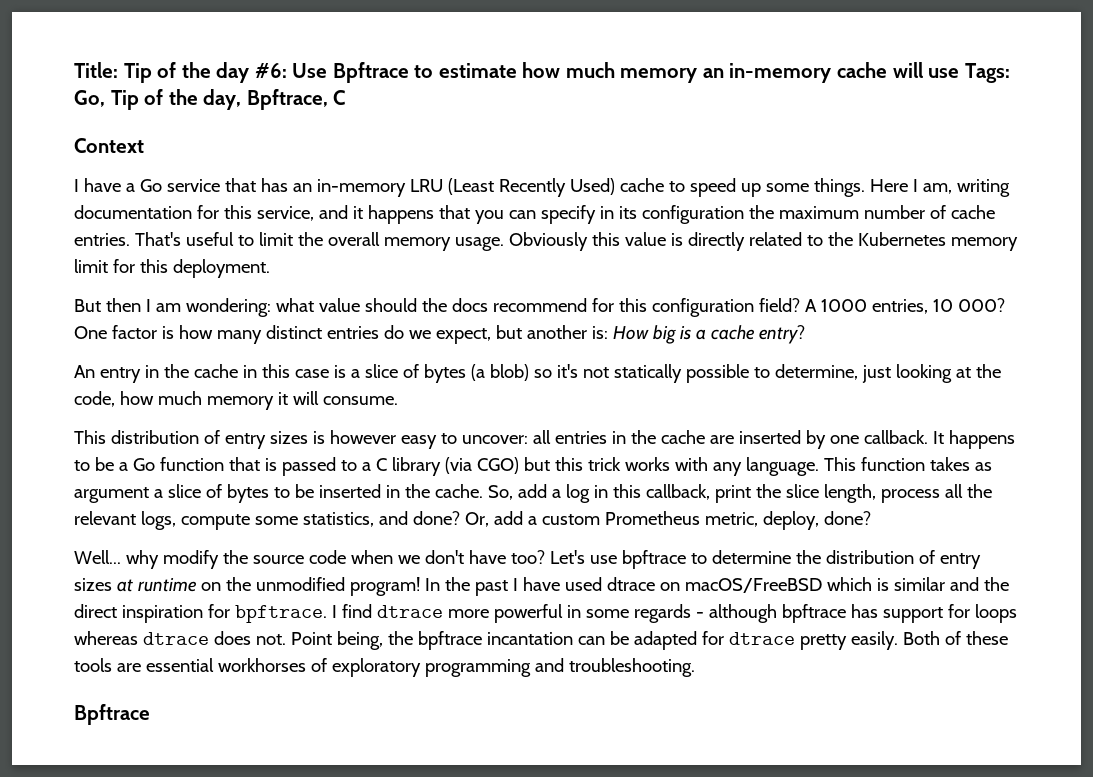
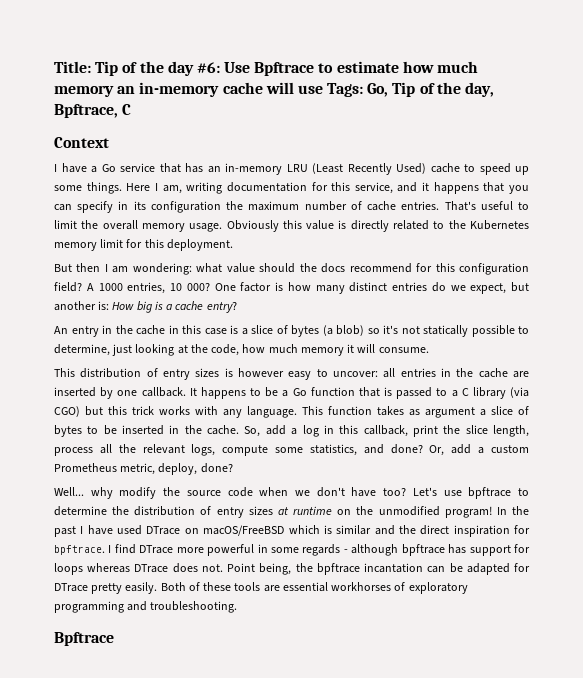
- In the past I have used dtrace on macOS/FreeBSD which is similar and the direct inspiration for bpftrace.
+ In the past I have used DTrace on macOS/FreeBSD which is similar and the direct inspiration for bpftrace.
- I find dtrace more powerful in some regards - although bpftrace has support for loops whereas dtrace does not.
+ I find DTrace more powerful in some regards - although bpftrace has support for loops whereas DTrace does not.
- Point being, the bpftrace incantation can be adapted for dtrace pretty easily.
+ Point being, the bpftrace incantation can be adapted for DTrace pretty easily.

